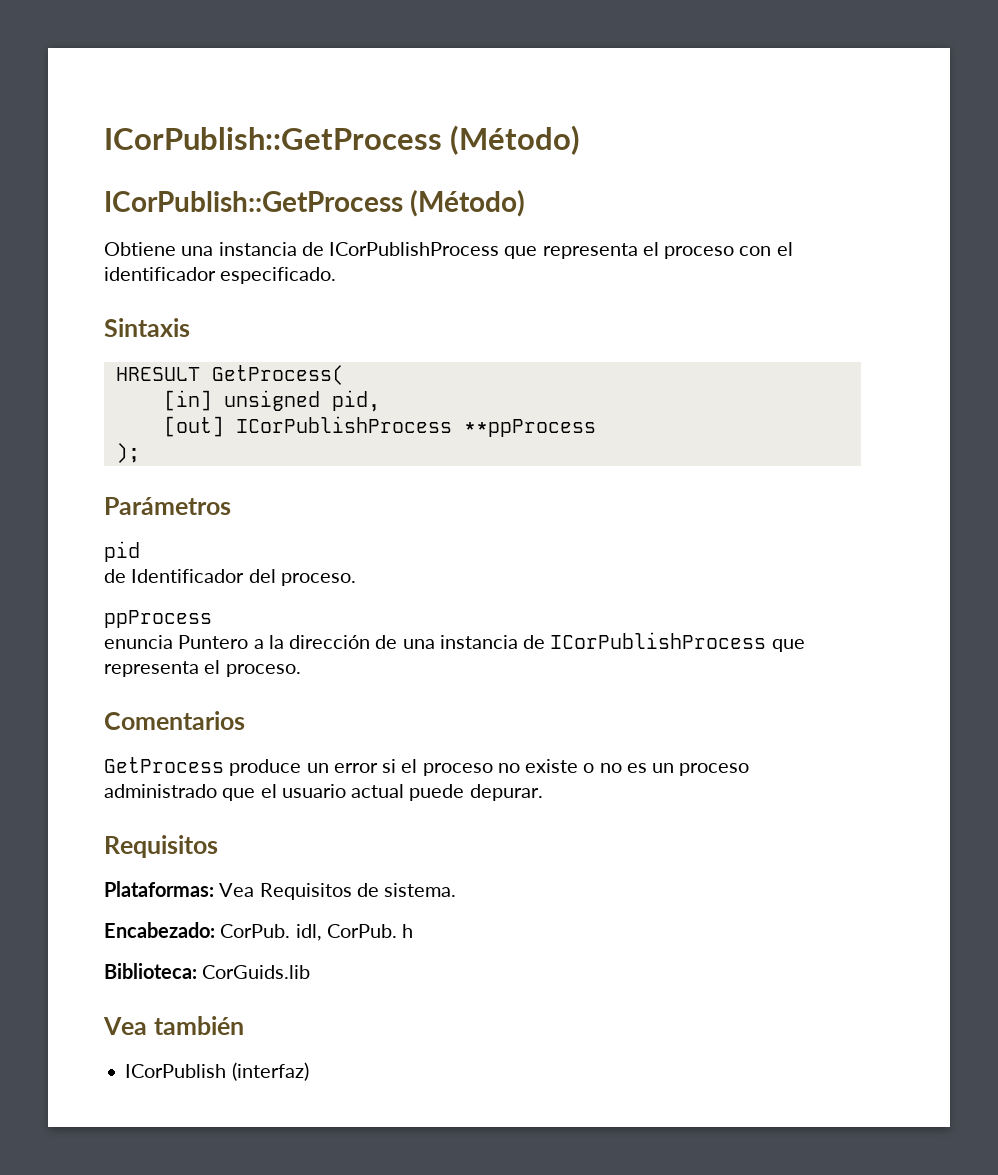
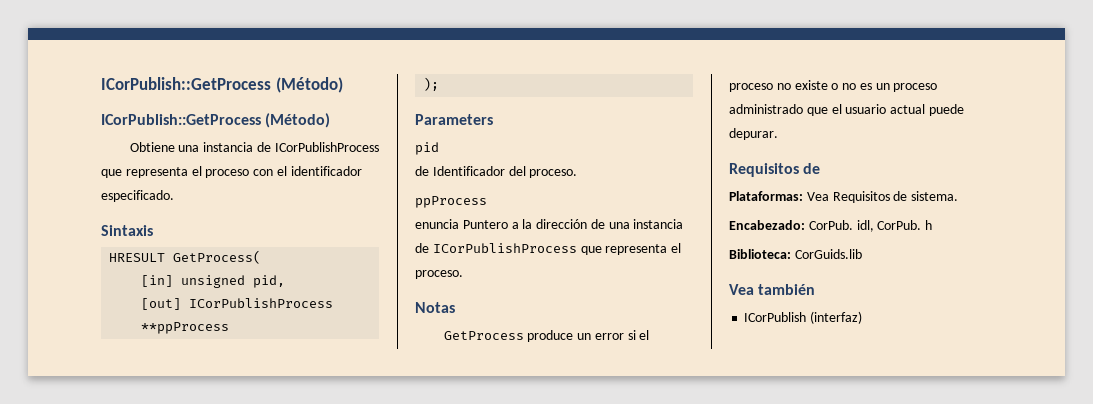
- Parámetros
+ Parameters
- Comentarios
+ Notas
  GetProcess produce un error si el proceso no existe o no es un proceso administrado que el usuario actual puede depurar.
- Requisitos
+ Requisitos de

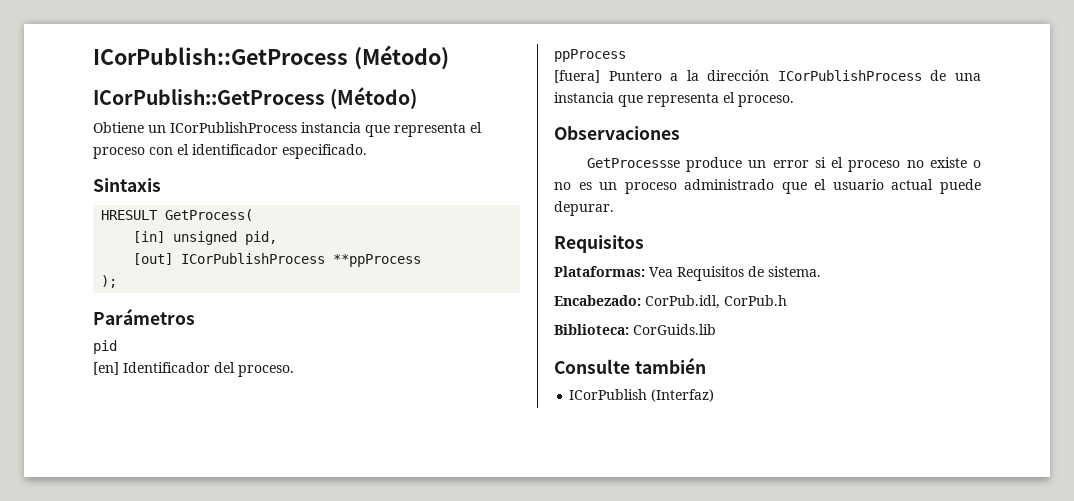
- Obtiene una instancia de ICorPublishProcess que representa el proceso con el identificador especificado.
+ Obtiene un ICorPublishProcess instancia que representa el proceso con el identificador especificado.
- Parameters
+ Parámetros
- de Identificador del proceso.
+ [en] Identificador del proceso.
- enuncia Puntero a la dirección de una instancia de ICorPublishProcess que representa el proceso.
+ [fuera] Puntero a la dirección ICorPublishProcess de una instancia que representa el proceso.
- Notas
- GetProcess produce un error si el proceso no existe o no es un proceso administrado que el usuario actual puede depurar.
- Requisitos de
+ Observaciones
+ GetProcessse produce un error si el proceso no existe o no es un proceso administrado que el usuario actual puede depurar.
+ Requisitos
- Encabezado: CorPub. idl, CorPub. h
+ Encabezado: CorPub.idl, CorPub.h
- Vea también
+ Consulte también
- ICorPublish (interfaz)
+ ICorPublish (Interfaz)

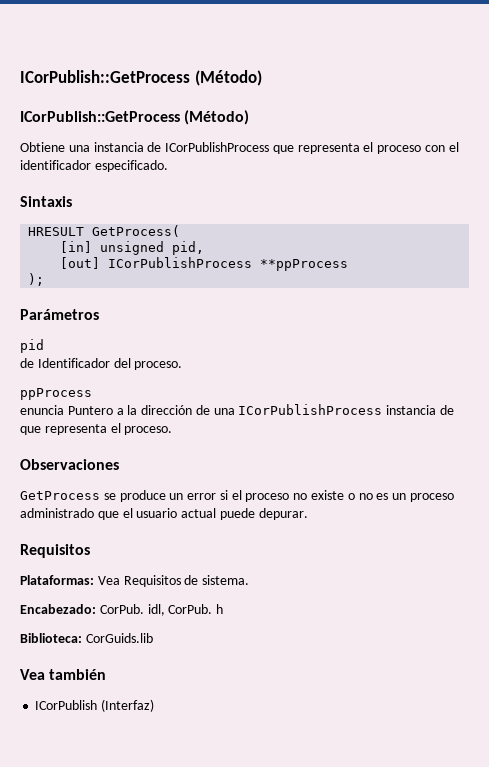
- Obtiene un ICorPublishProcess instancia que representa el proceso con el identificador especificado.
+ Obtiene una instancia de ICorPublishProcess que representa el proceso con el identificador especificado.
- [en] Identificador del proceso.
+ de Identificador del proceso.
- [fuera] Puntero a la dirección ICorPublishProcess de una instancia que representa el proceso.
+ enuncia Puntero a la dirección de una ICorPublishProcess instancia de que representa el proceso.
- GetProcessse produce un error si el proceso no existe o no es un proceso administrado que el usuario actual puede depurar.
+ GetProcess se produce un error si el proceso no existe o no es un proceso administrado que el usuario actual puede depurar.
- Encabezado: CorPub.idl, CorPub.h
+ Encabezado: CorPub. idl, CorPub. h
- Consulte también
+ Vea también

